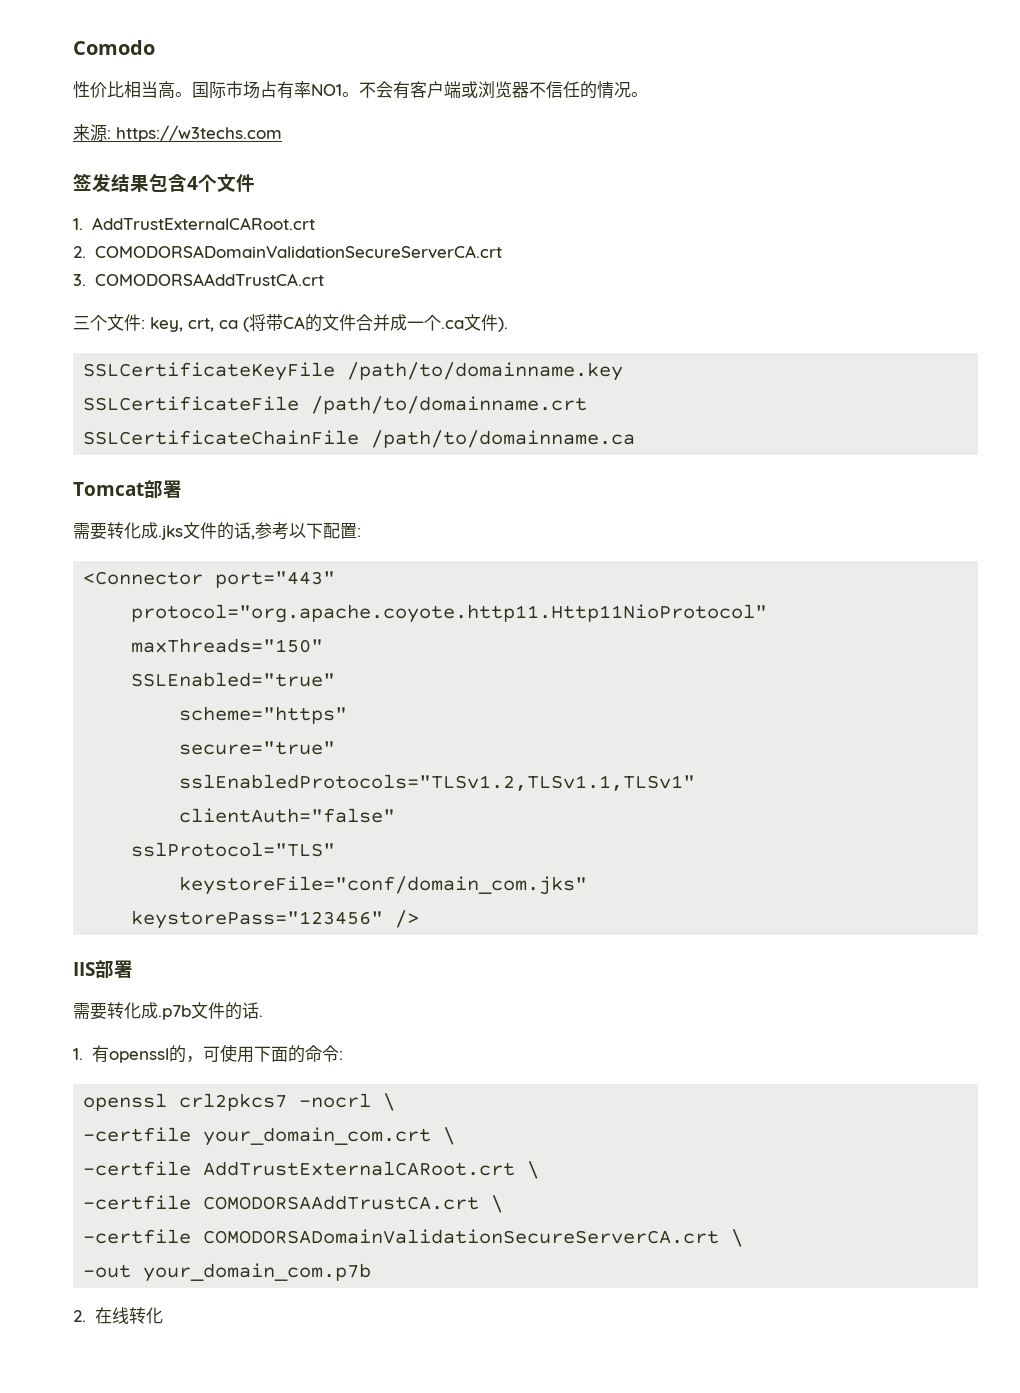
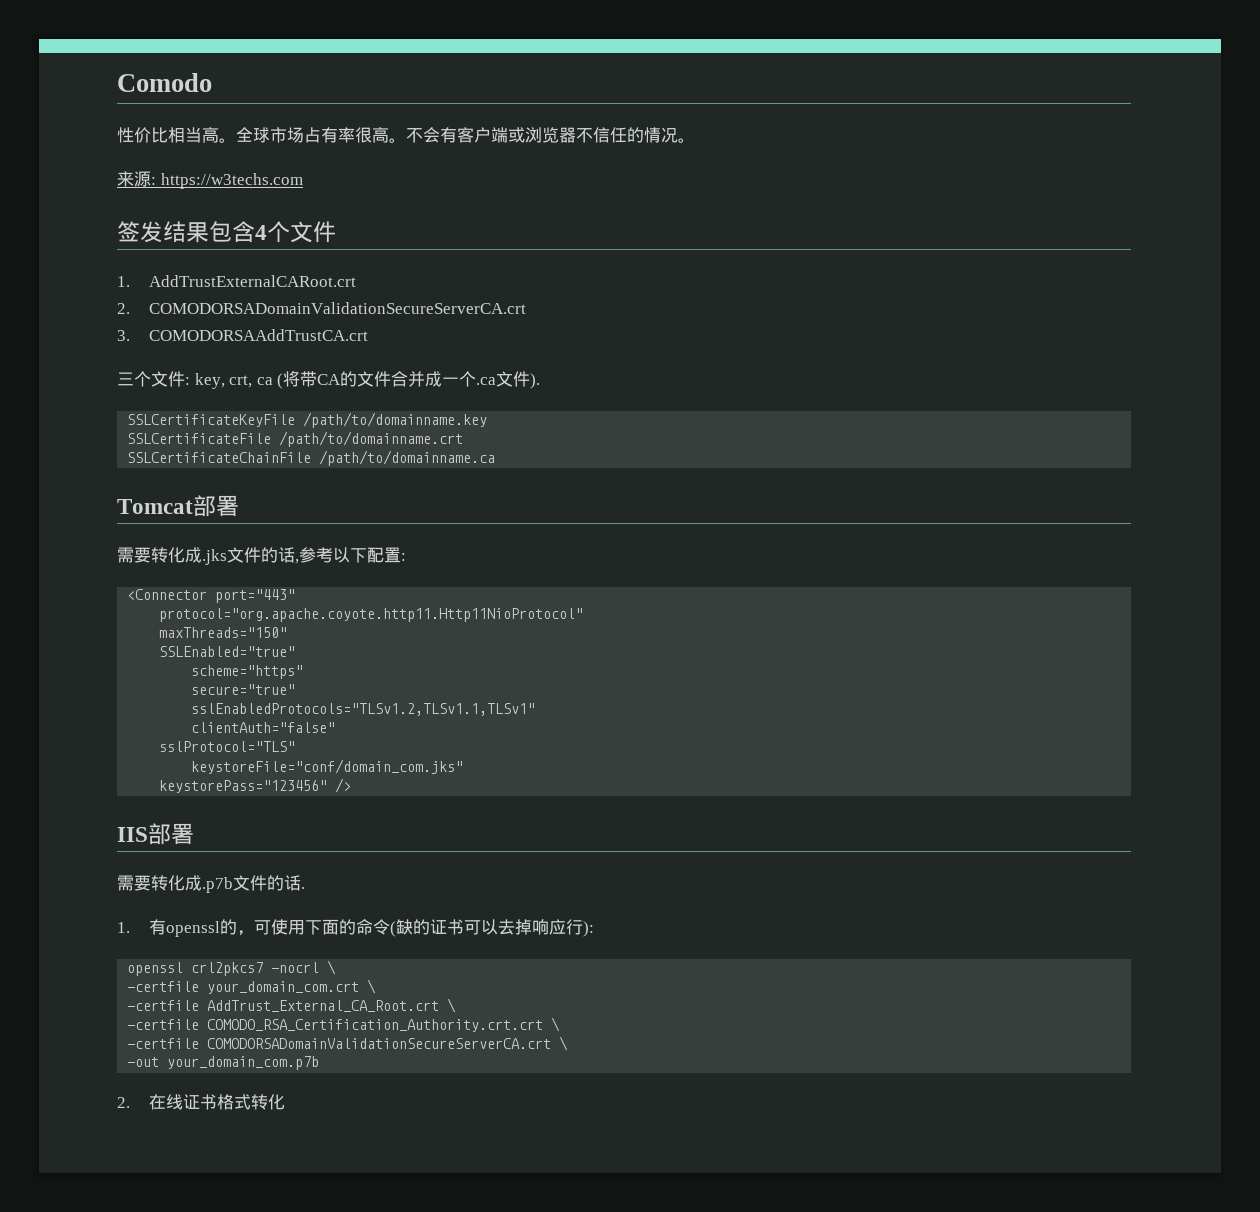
- 国际市场占有率NO1。
+ 全球市场占有率很高。
- 1.有openssl的，可使用下面的命令:
+ 1.有openssl的，可使用下面的命令(缺的证书可以去掉响应行):
- -certfile AddTrustExternalCARoot.crt \
- -certfile COMODORSAAddTrustCA.crt \
+ -certfile AddTrust_External_CA_Root.crt \
+ -certfile COMODO_RSA_Certification_Authority.crt.crt \
- 2.在线转化
+ 2.在线证书格式转化

